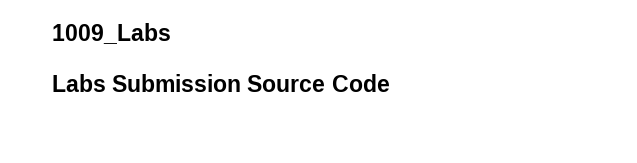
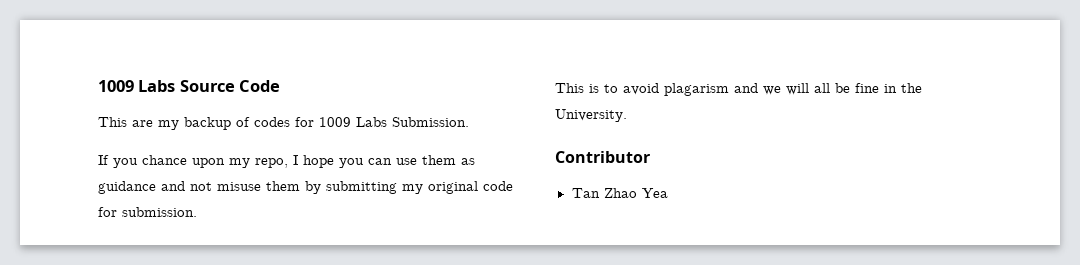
- 1009_Labs
- Labs Submission Source Code
+ 1009 Labs Source Code
+ This are my backup of codes for 1009 Labs Submission.
+ If you chance upon my repo, I hope you can use them as guidance and not misuse them by submitting my original code for submission.
+ This is to avoid plagarism and we will all be fine in the University.
+ Contributor
+ Tan Zhao Yea

